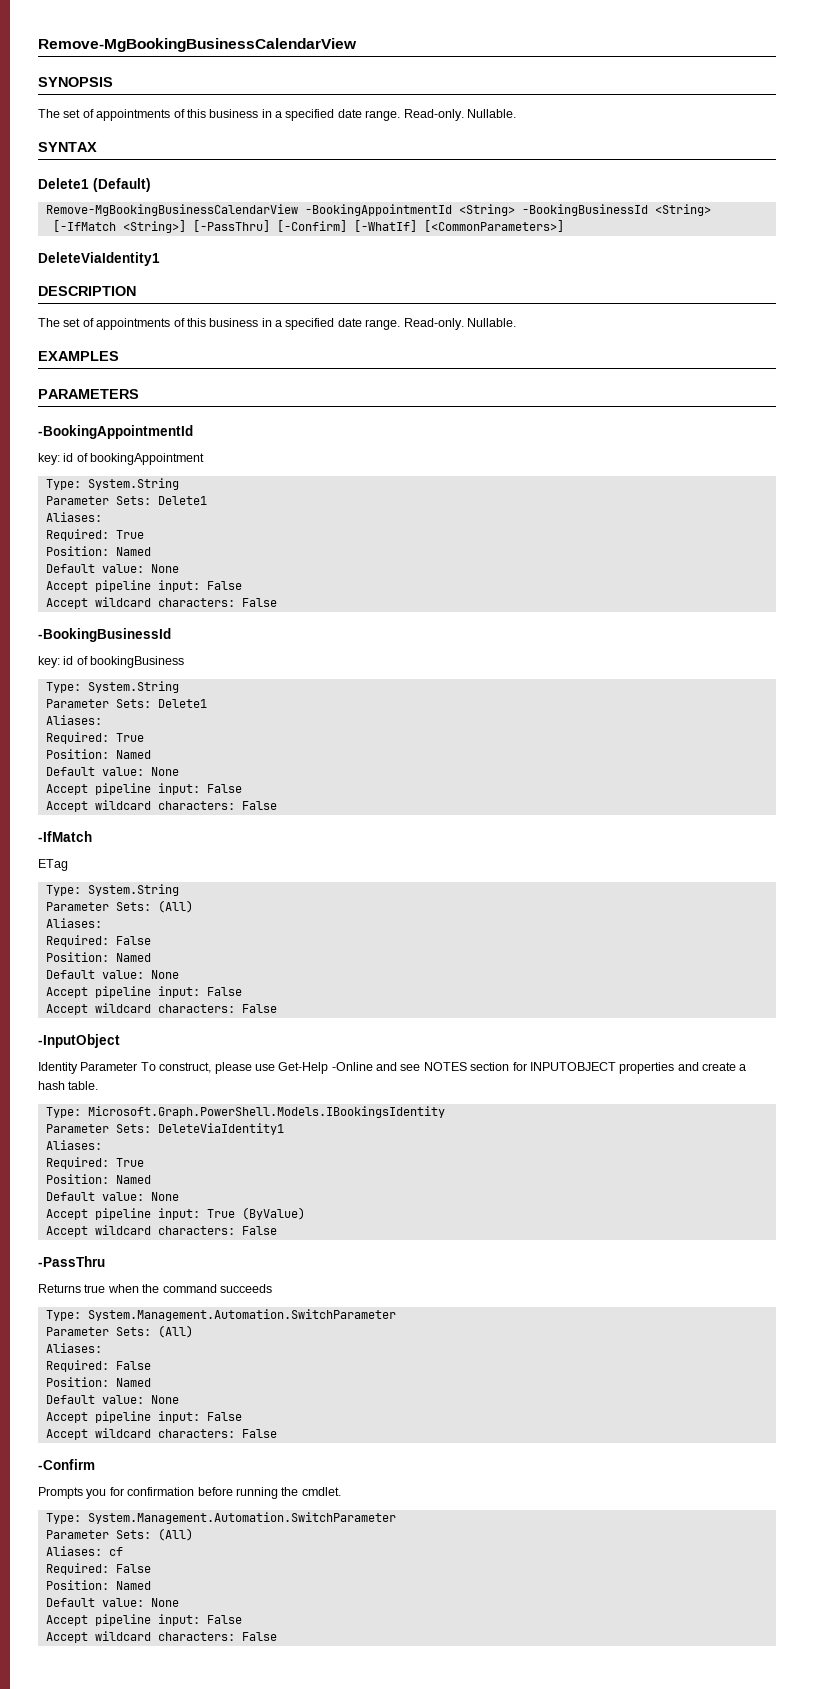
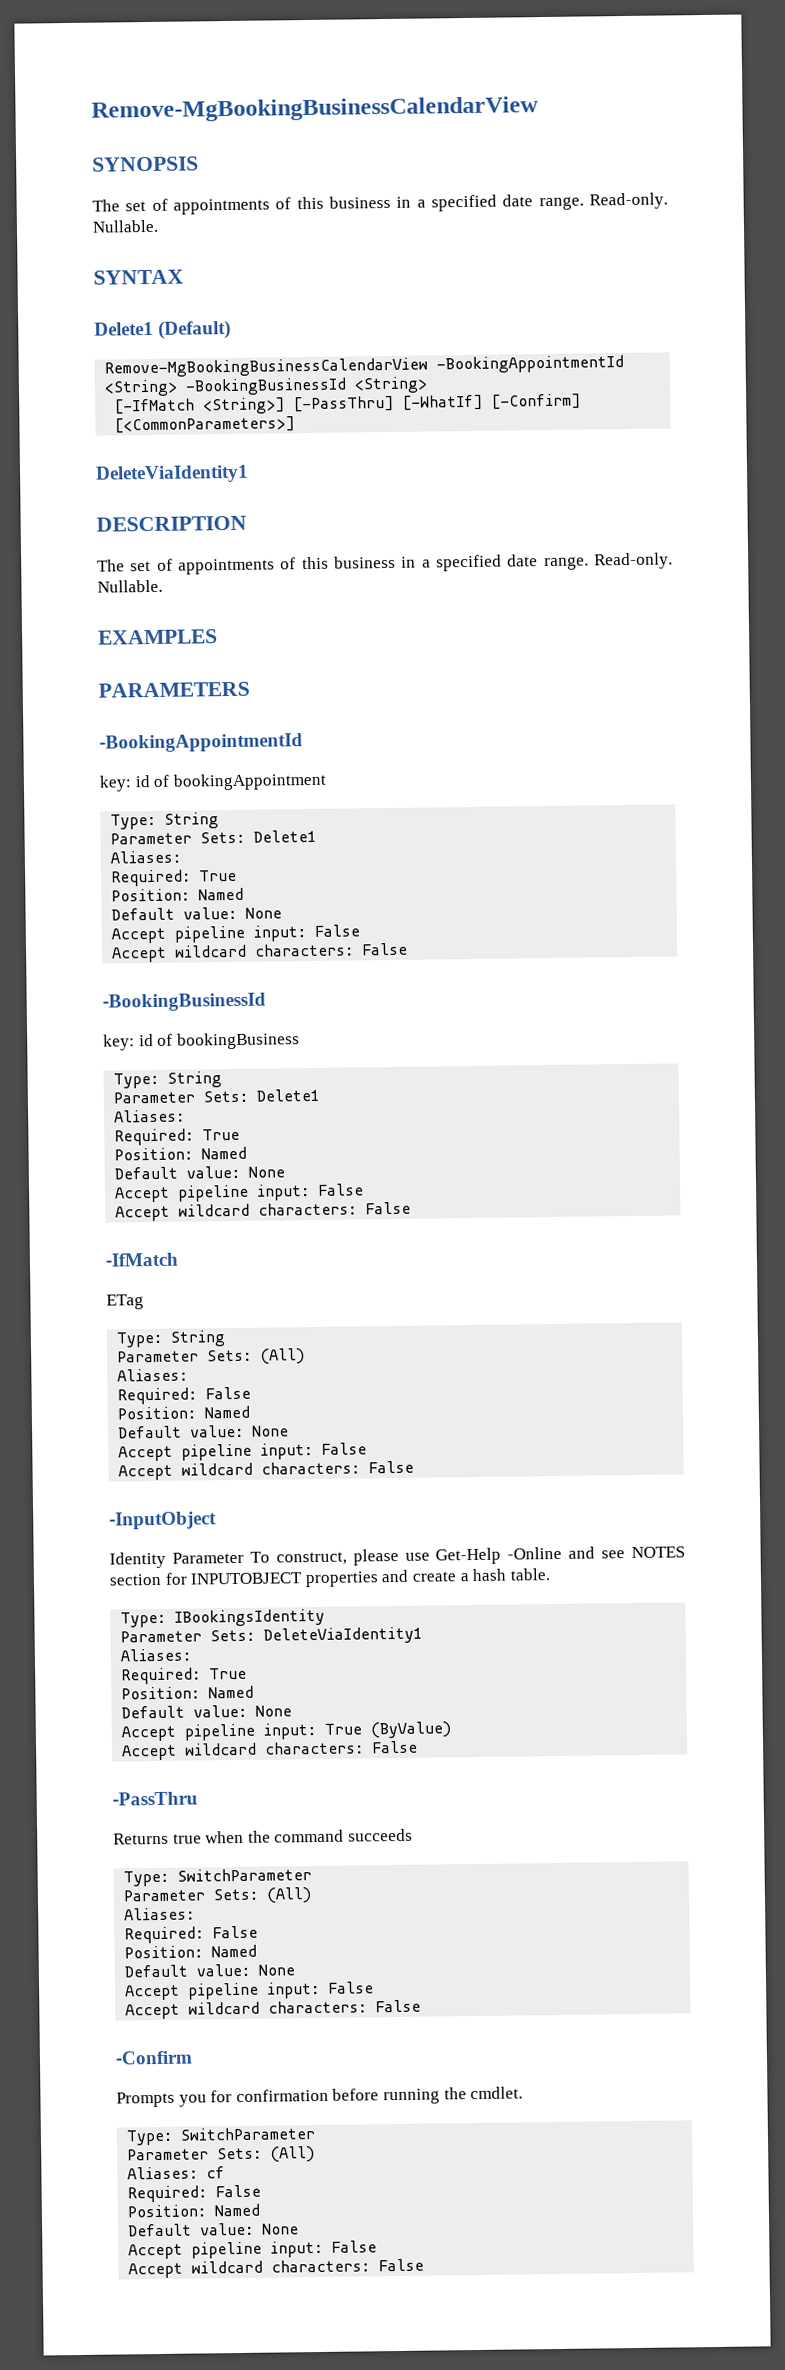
- [-IfMatch <String>] [-PassThru] [-Confirm] [-WhatIf] [<CommonParameters>]
+ [-IfMatch <String>] [-PassThru] [-WhatIf] [-Confirm] [<CommonParameters>]
  key: id of bookingAppointment
- Type: System.String
+ Type: String
  key: id of bookingBusiness
- Type: System.String
+ Type: String
  ETag
- Type: System.String
+ Type: String
- Type: Microsoft.Graph.PowerShell.Models.IBookingsIdentity
+ Type: IBookingsIdentity
  Returns true when the command succeeds
- Type: System.Management.Automation.SwitchParameter
+ Type: SwitchParameter
  Prompts you for confirmation before running the cmdlet.
- Type: System.Management.Automation.SwitchParameter
+ Type: SwitchParameter

